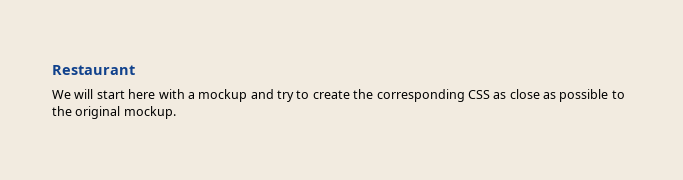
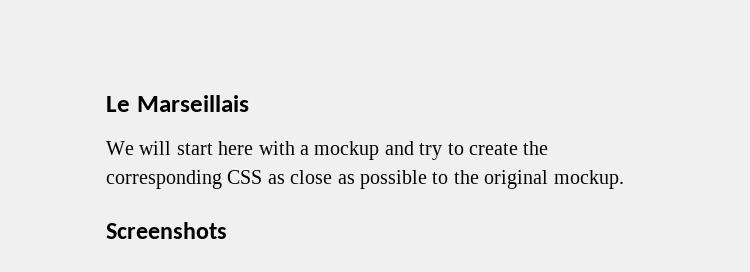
- Restaurant
+ Le Marseillais
+ Screenshots

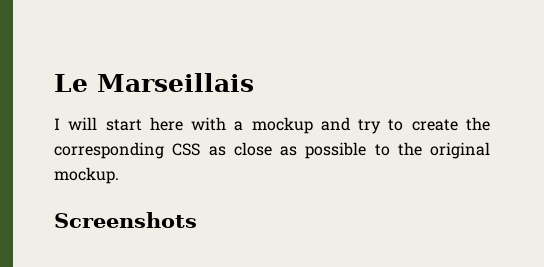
- We will start here with a mockup and try to create the corresponding CSS as close as possible to the original mockup.
+ I will start here with a mockup and try to create the corresponding CSS as close as possible to the original mockup.

